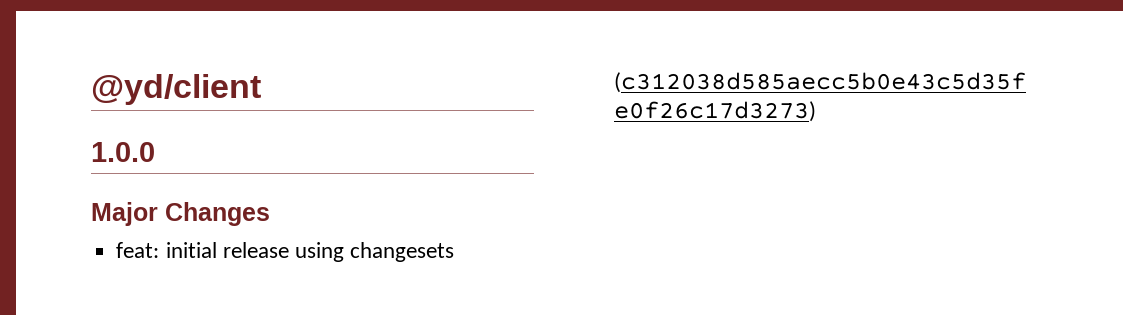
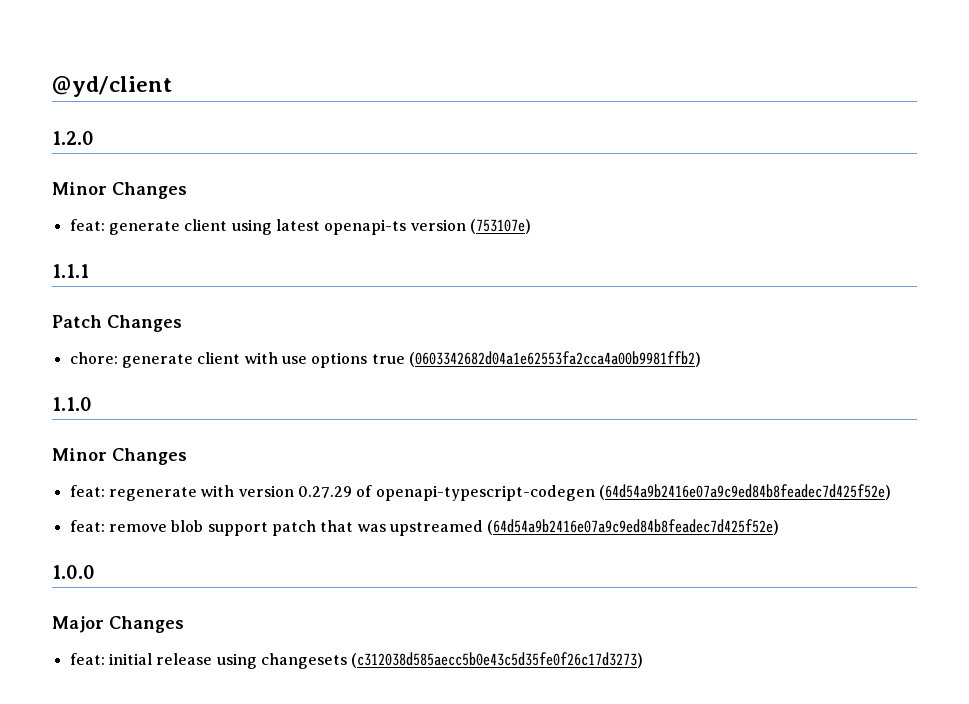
+ 1.2.0
+ Minor Changes
+ feat: generate client using latest openapi-ts version (753107e)
+ 1.1.1
+ Patch Changes
+ chore: generate client with use options true (0603342682d04a1e62553fa2cca4a00b9981ffb2)
+ 1.1.0
+ Minor Changes
+ feat: regenerate with version 0.27.29 of openapi-typescript-codegen (64d54a9b2416e07a9c9ed84b8feadec7d425f52e)
+ feat: remove blob support patch that was upstreamed (64d54a9b2416e07a9c9ed84b8feadec7d425f52e)

